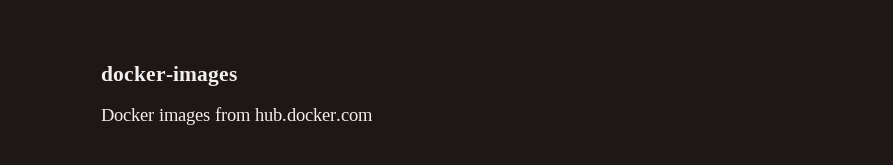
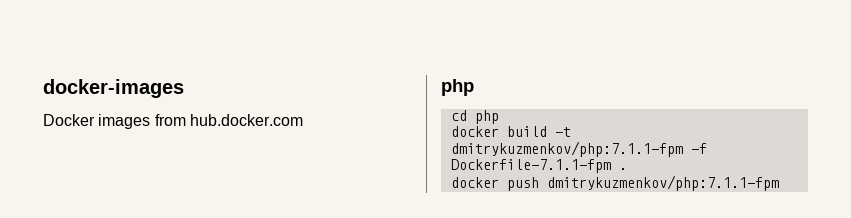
  Docker images from hub.docker.com
+ php
+ cd php
+ docker build -t dmitrykuzmenkov/php:7.1.1-fpm -f Dockerfile-7.1.1-fpm .
+ docker push dmitrykuzmenkov/php:7.1.1-fpm

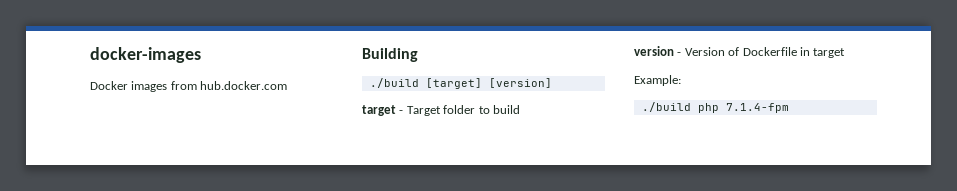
  Docker images from hub.docker.com
- php
- cd php
- docker build -t dmitrykuzmenkov/php:7.1.1-fpm -f Dockerfile-7.1.1-fpm .
- docker push dmitrykuzmenkov/php:7.1.1-fpm
+ Building
+ ./build [target] [version]
+ target - Target folder to build
+ version - Version of Dockerfile in target
+ Example:
+ ./build php 7.1.4-fpm

